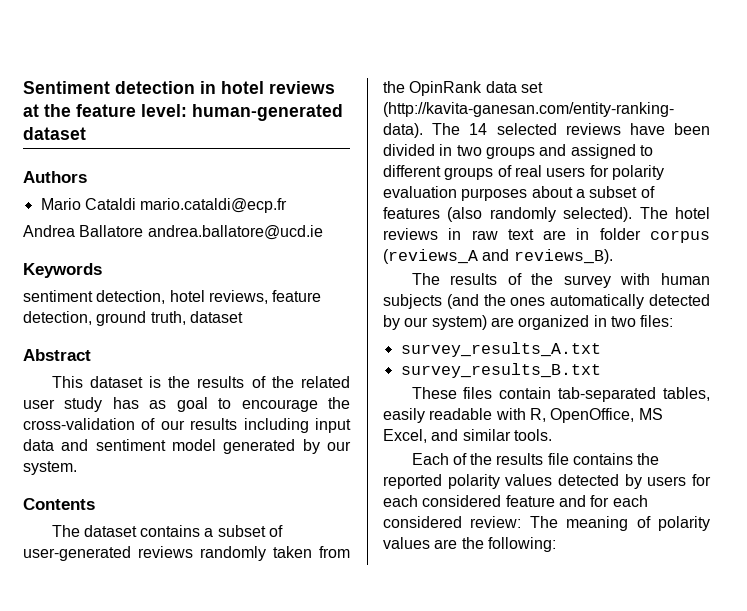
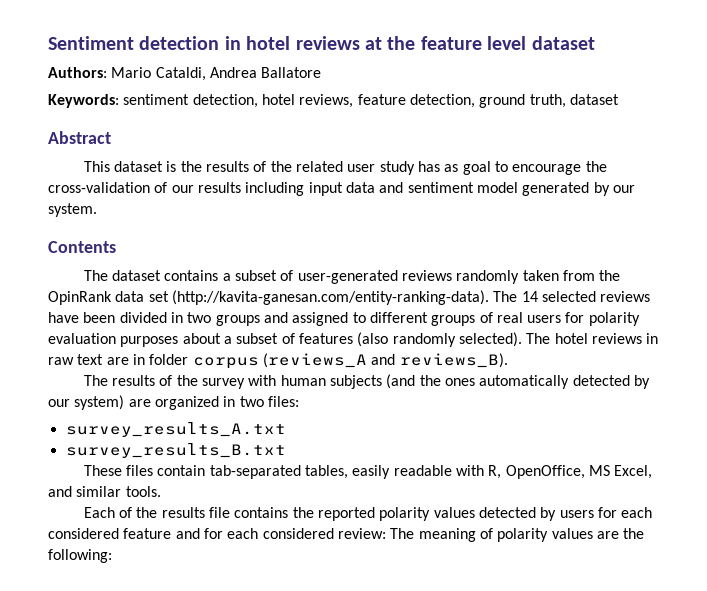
- Sentiment detection in hotel reviews at the feature level: human-generated dataset
- Authors
- Mario Cataldi mario.cataldi@ecp.fr
- Andrea Ballatore andrea.ballatore@ucd.ie
- Keywords
- sentiment detection, hotel reviews, feature detection, ground truth, dataset
+ Sentiment detection in hotel reviews at the feature level dataset
+ Authors: Mario Cataldi, Andrea Ballatore
+ Keywords: sentiment detection, hotel reviews, feature detection, ground truth, dataset

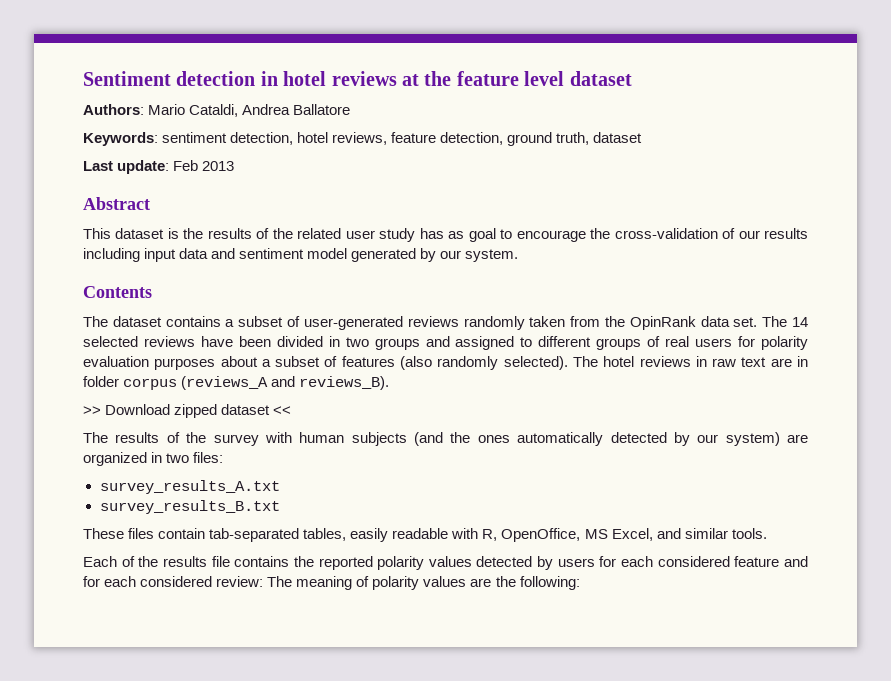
+ Last update: Feb 2013
- The dataset contains a subset of user-generated reviews randomly taken from the OpinRank data set (http://kavita-ganesan.com/entity-ranking-data). The 14 selected reviews have been divided in two groups and assigned to different groups of real users for polarity evaluation purposes about a subset of features (also randomly selected).
+ The dataset contains a subset of user-generated reviews randomly taken from the OpinRank data set. The 14 selected reviews have been divided in two groups and assigned to different groups of real users for polarity evaluation purposes about a subset of features (also randomly selected).
+ >> Download zipped dataset <<

